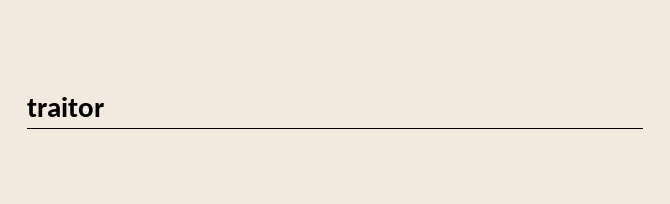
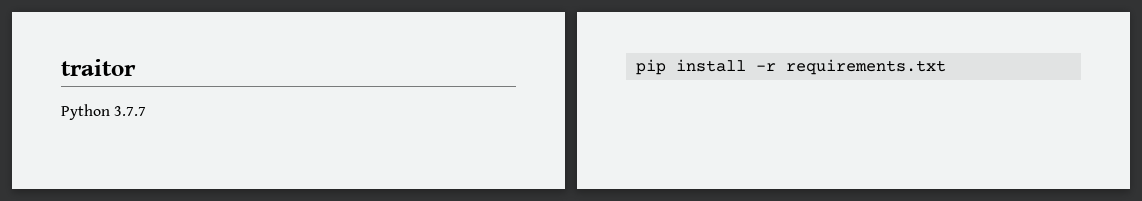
+ Python 3.7.7
+ pip install -r requirements.txt

